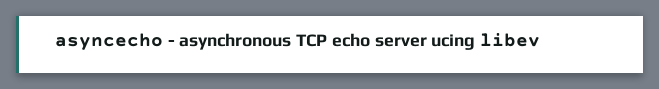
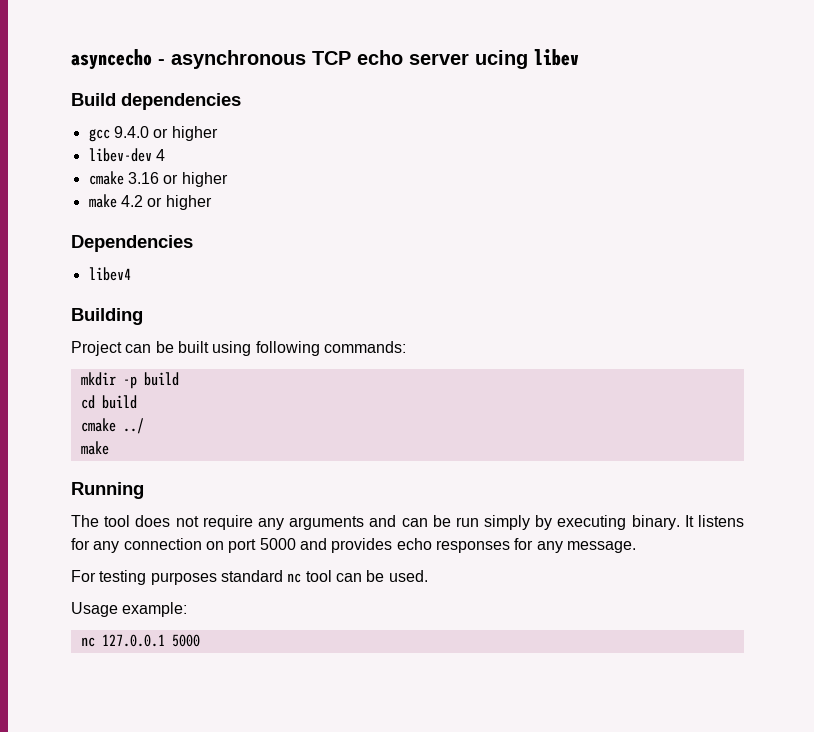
+ Build dependencies
+ gcc 9.4.0 or higher
+ libev-dev 4
+ cmake 3.16 or higher
+ make 4.2 or higher
+ Dependencies
+ libev4
+ Building
+ Project can be built using following commands:
+ mkdir -p build
+ cd build
+ cmake ../
+ make
+ Running
+ The tool does not require any arguments and can be run simply by executing binary. It listens for any connection on port 5000 and provides echo responses for any message.
+ For testing purposes standard nc tool can be used.
+ Usage example:
+ nc 127.0.0.1 5000

